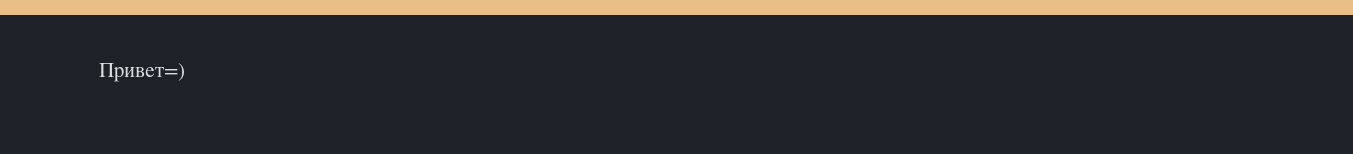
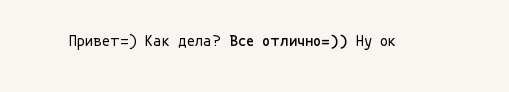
- Привет=)
+ Привет=) Как дела? Все отлично=)) Ну ок

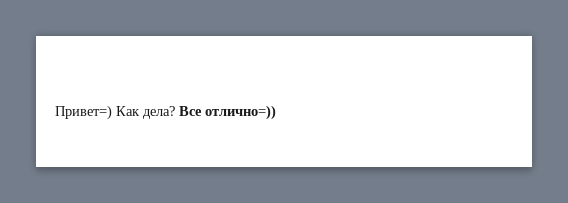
- Все отлично=)) Ну ок
+ Все отлично=))

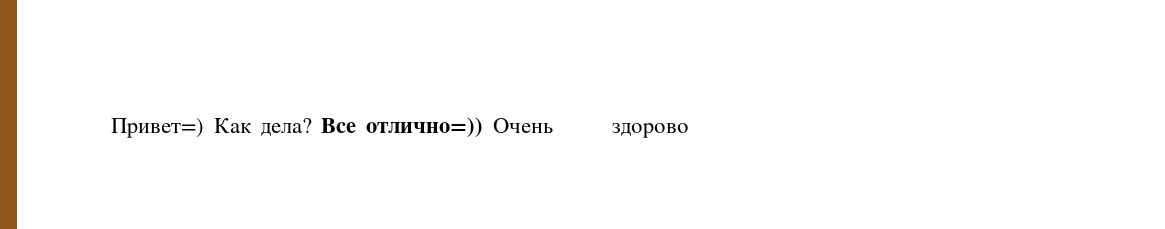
- Все отлично=))
+ Все отлично=)) Очень здорово

